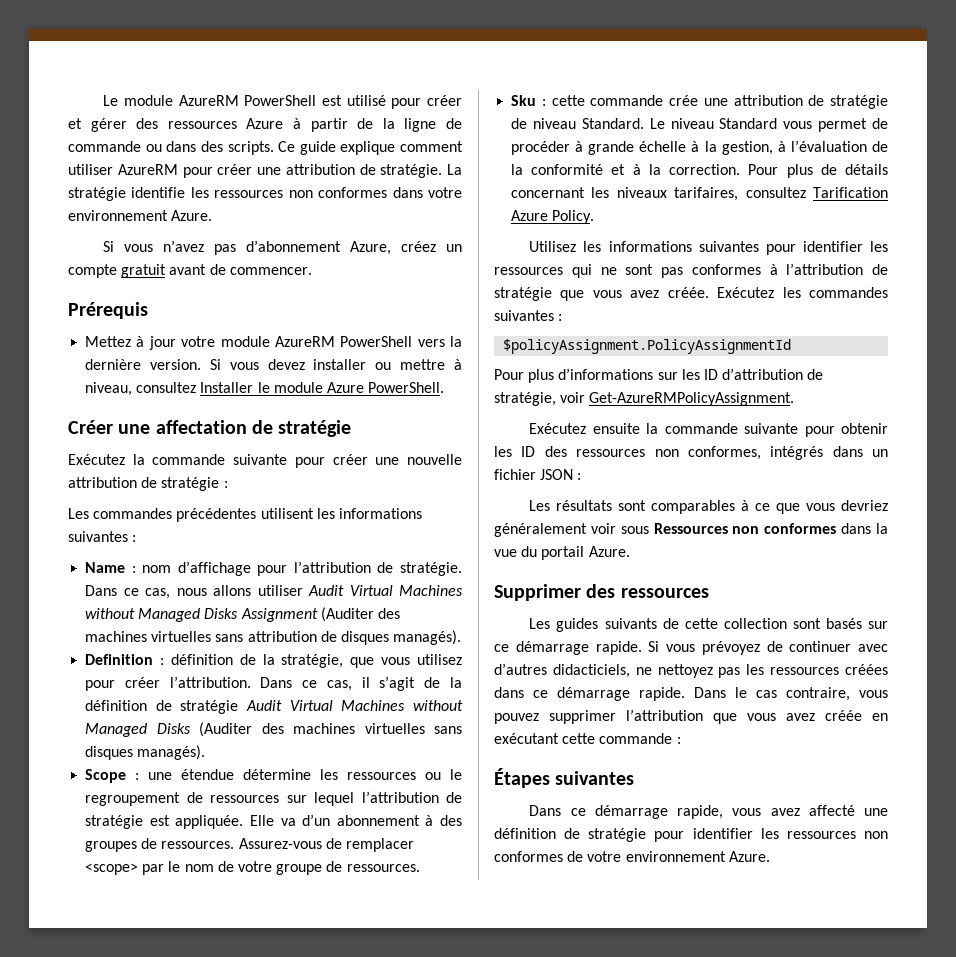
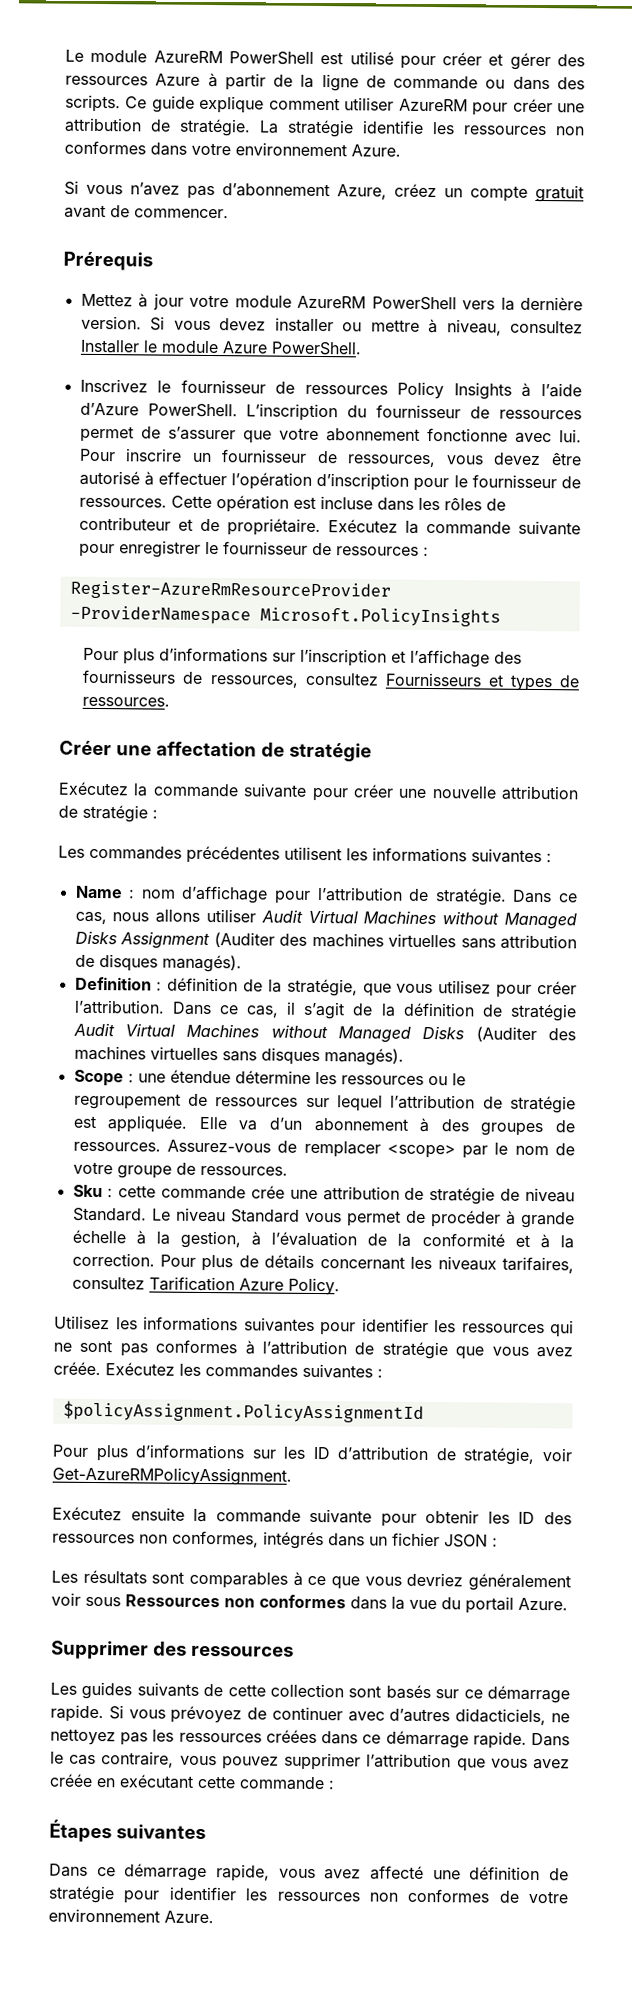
+ Inscrivez le fournisseur de ressources Policy Insights à l’aide d’Azure PowerShell. L’inscription du fournisseur de ressources permet de s’assurer que votre abonnement fonctionne avec lui. Pour inscrire un fournisseur de ressources, vous devez être autorisé à effectuer l’opération d’inscription pour le fournisseur de ressources. Cette opération est incluse dans les rôles de contributeur et de propriétaire. Exécutez la commande suivante pour enregistrer le fournisseur de ressources :
+ Register-AzureRmResourceProvider -ProviderNamespace Microsoft.PolicyInsights
+ Pour plus d’informations sur l’inscription et l’affichage des fournisseurs de ressources, consultez Fournisseurs et types de ressources.

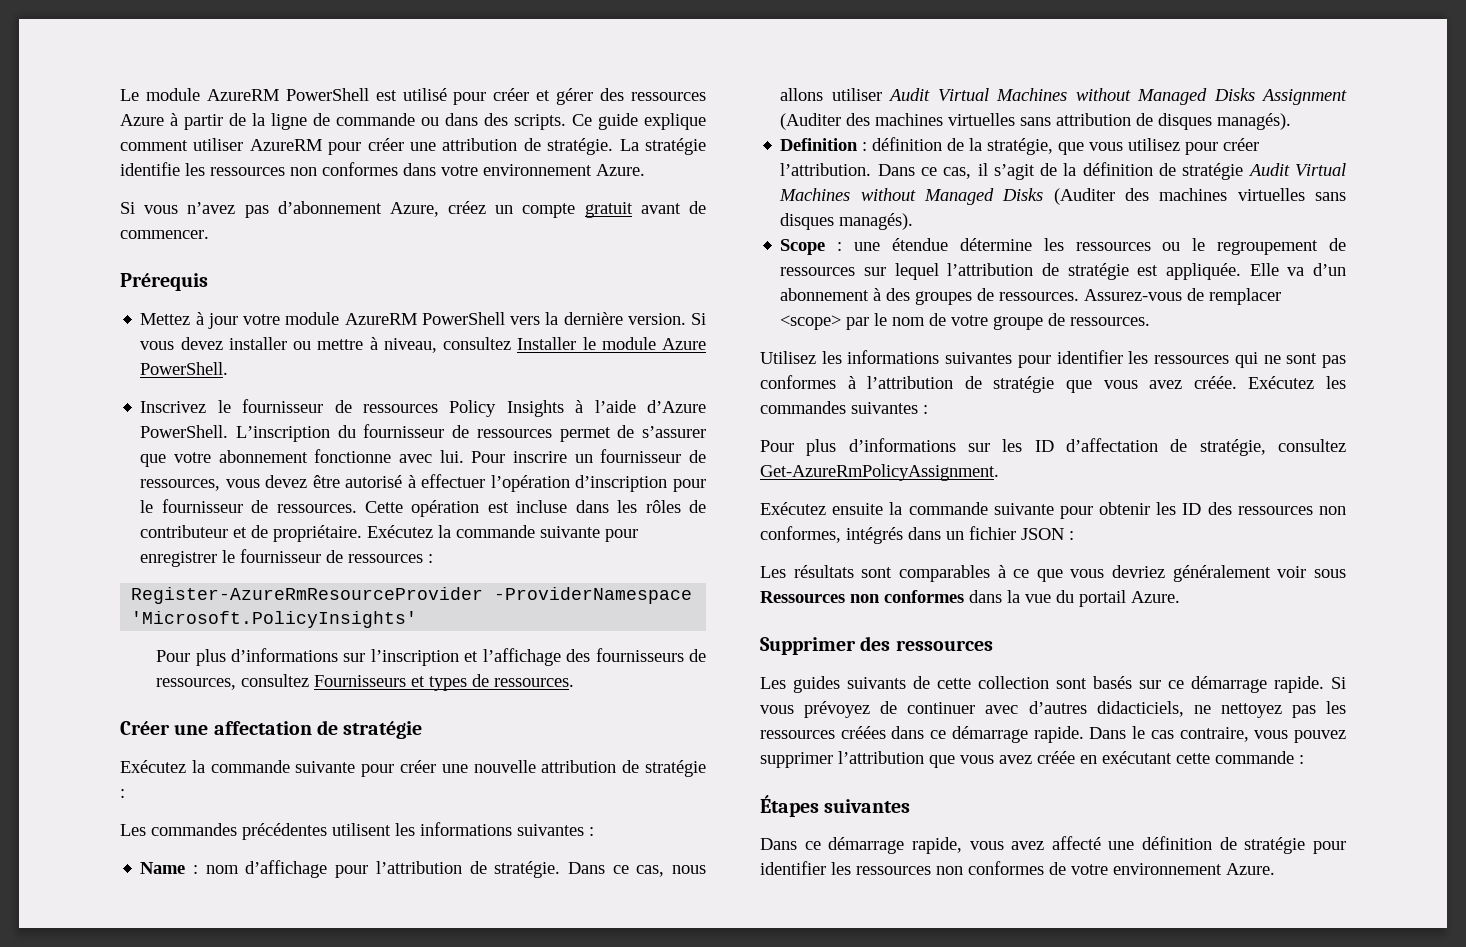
- Register-AzureRmResourceProvider -ProviderNamespace Microsoft.PolicyInsights
+ Register-AzureRmResourceProvider -ProviderNamespace 'Microsoft.PolicyInsights'
- Sku : cette commande crée une attribution de stratégie de niveau Standard. Le niveau Standard vous permet de procéder à grande échelle à la gestion, à l’évaluation de la conformité et à la correction. Pour plus de détails concernant les niveaux tarifaires, consultez Tarification Azure Policy.
- $policyAssignment.PolicyAssignmentId
- Pour plus d’informations sur les ID d’attribution de stratégie, voir Get-AzureRMPolicyAssignment.
+ Pour plus d’informations sur les ID d’affectation de stratégie, consultez Get-AzureRmPolicyAssignment.

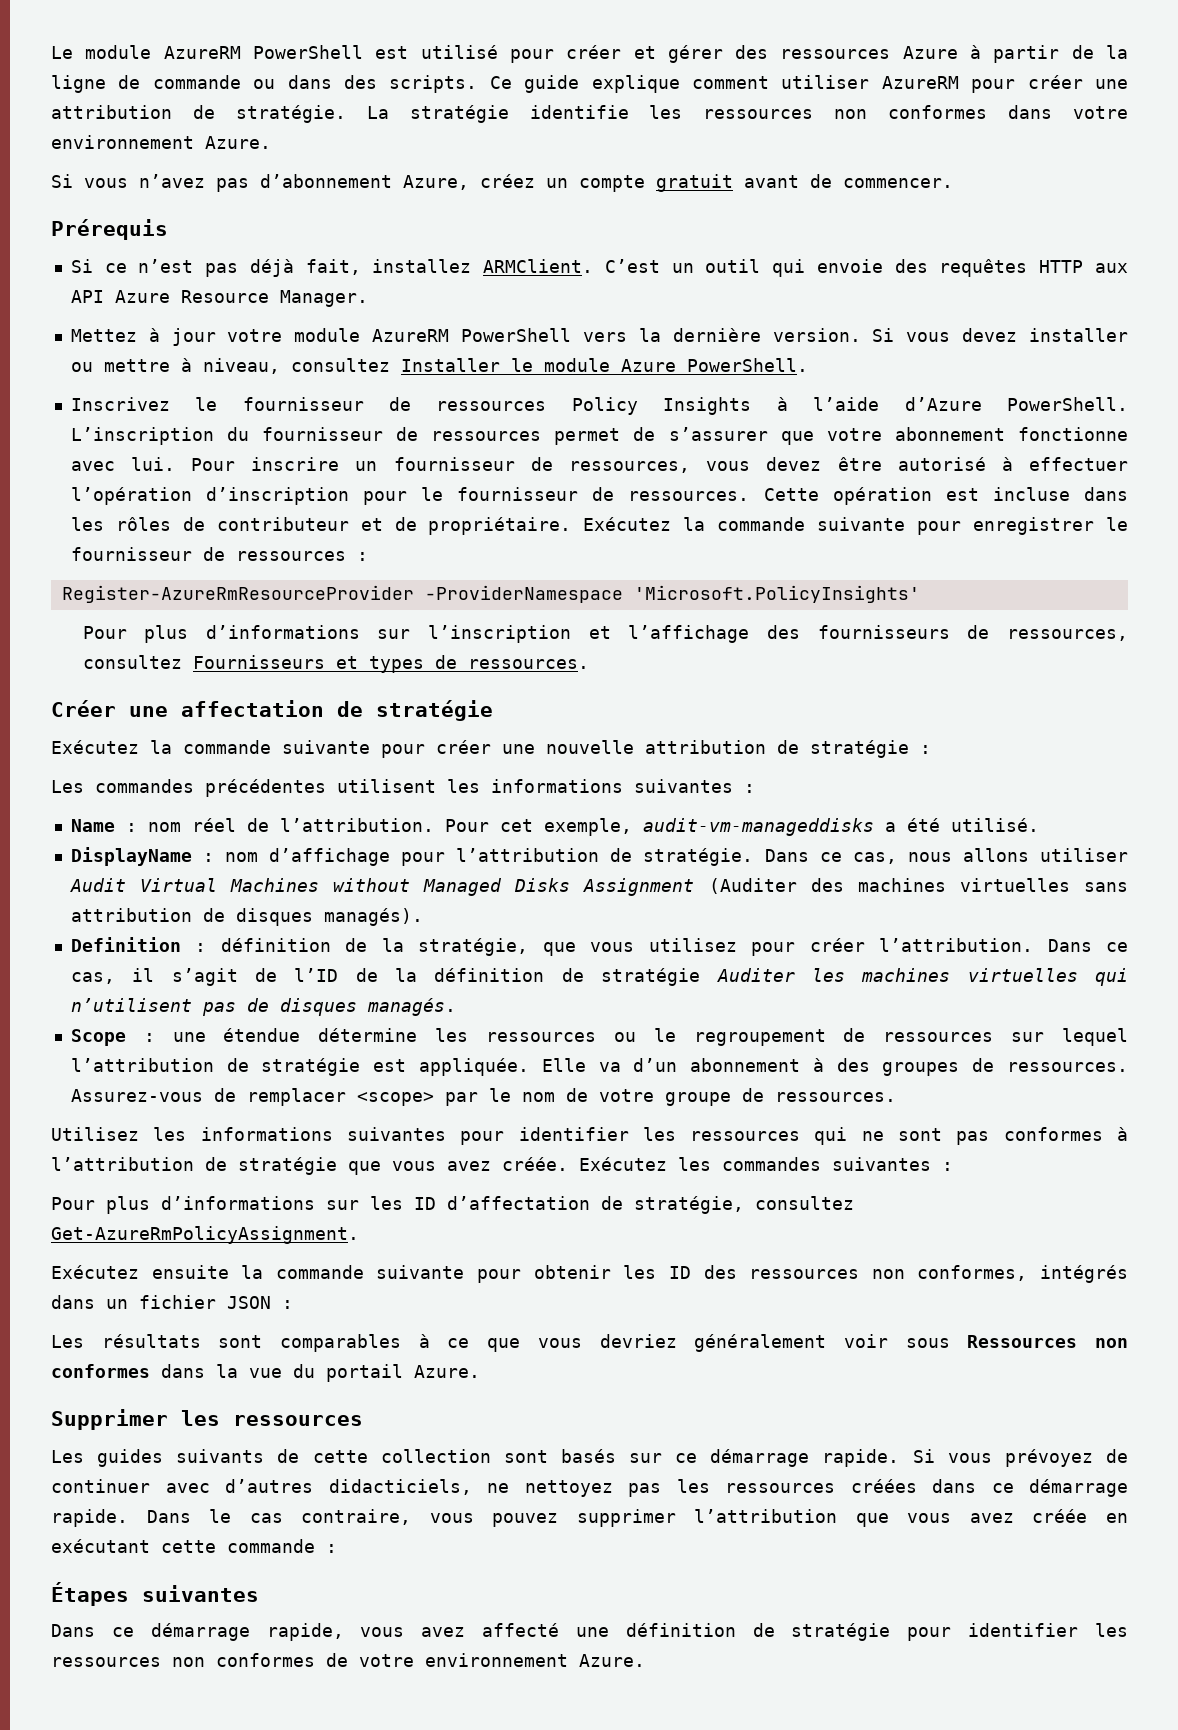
+ Si ce n’est pas déjà fait, installez ARMClient. C’est un outil qui envoie des requêtes HTTP aux API Azure Resource Manager.
- Name : nom d’affichage pour l’attribution de stratégie.
+ Name : nom réel de l’attribution. Pour cet exemple, audit-vm-manageddisks a été utilisé.
+ DisplayName : nom d’affichage pour l’attribution de stratégie.
- Dans ce cas, il s’agit de la définition de stratégie Audit Virtual Machines without Managed Disks (Auditer des machines virtuelles sans disques managés).
+ Dans ce cas, il s’agit de l’ID de la définition de stratégie Auditer les machines virtuelles qui n’utilisent pas de disques managés.
- Supprimer des ressources
+ Supprimer les ressources

